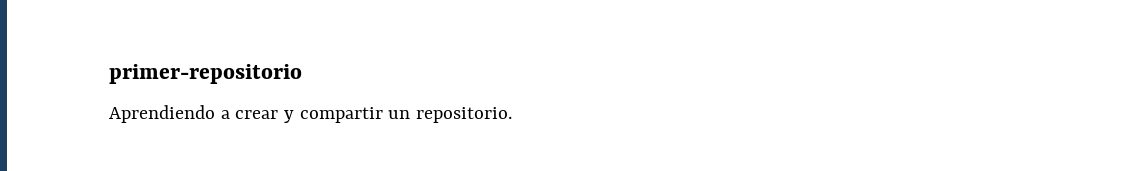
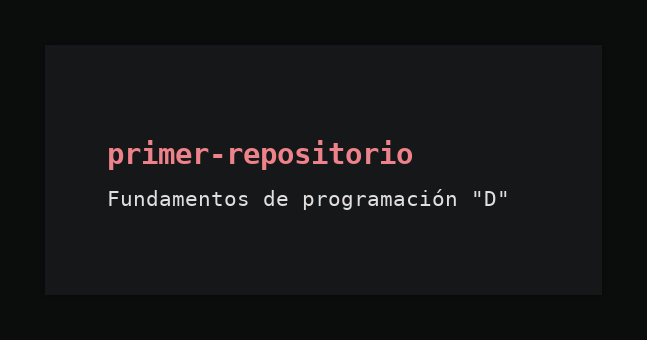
- Aprendiendo a crear y compartir un repositorio.
+ Fundamentos de programación "D"

